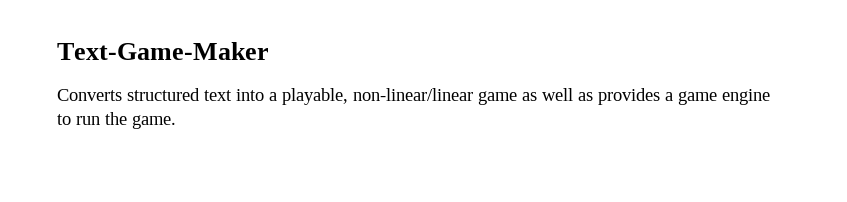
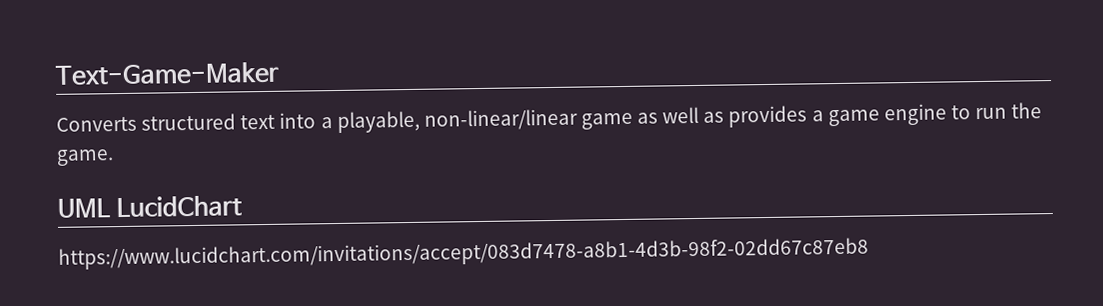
+ UML LucidChart
+ https://www.lucidchart.com/invitations/accept/083d7478-a8b1-4d3b-98f2-02dd67c87eb8

